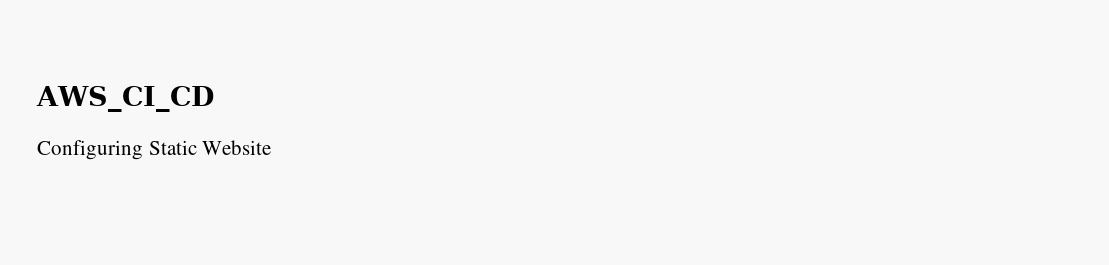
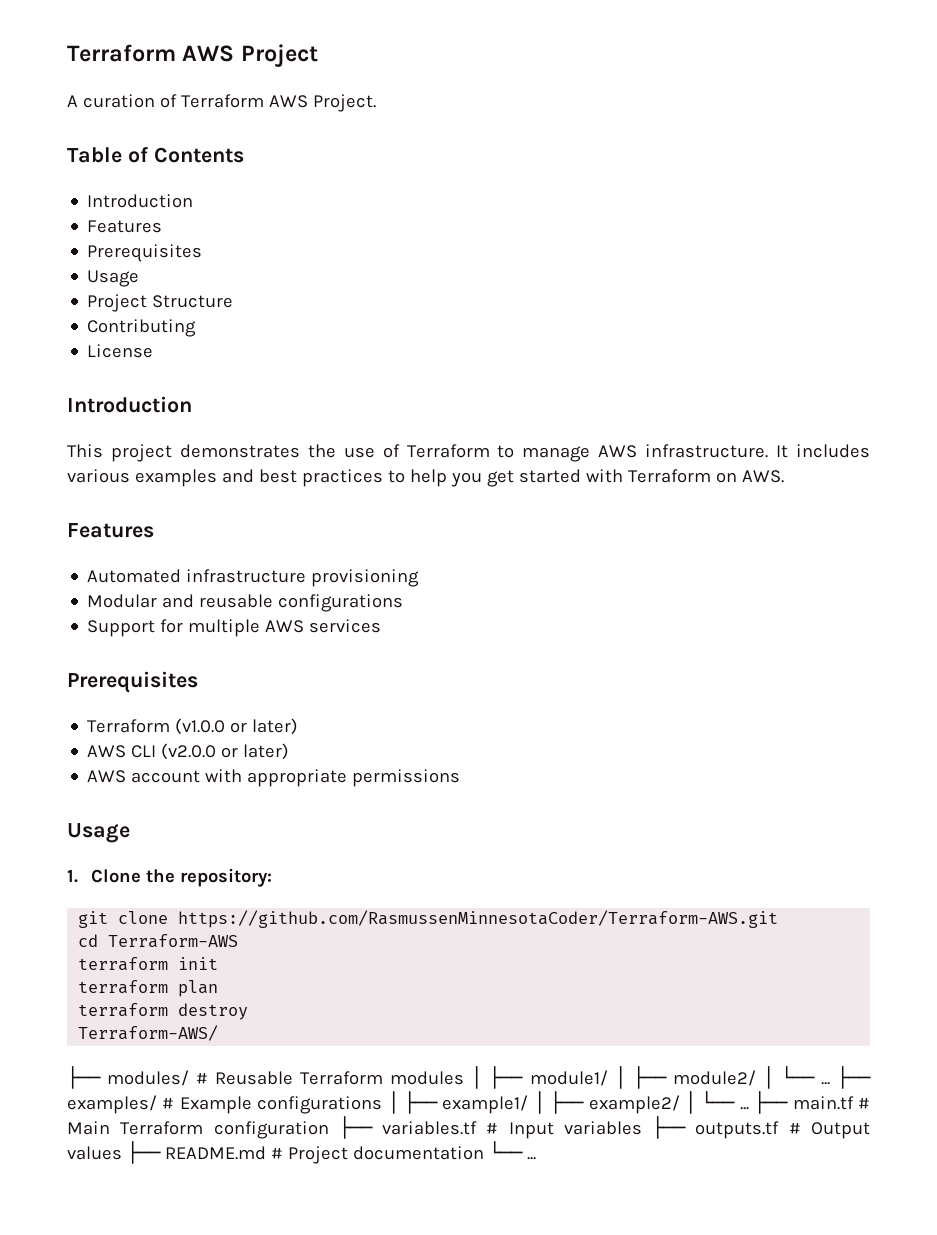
- AWS_CI_CD
- Configuring Static Website
+ Terraform AWS Project
+ A curation of Terraform AWS Project.
+ Table of Contents
+ Introduction
+ Features
+ Prerequisites
+ Usage
+ Project Structure
+ Contributing
+ License
+ Introduction
+ This project demonstrates the use of Terraform to manage AWS infrastructure. It includes various examples and best practices to help you get started with Terraform on AWS.
+ Features
+ Automated infrastructure provisioning
+ Modular and reusable configurations
+ Support for multiple AWS services
+ Prerequisites
+ Terraform (v1.0.0 or later)
+ AWS CLI (v2.0.0 or later)
+ AWS account with appropriate permissions
+ Usage
+ 1. Clone the repository:
+ git clone https://github.com/RasmussenMinnesotaCoder/Terraform-AWS.git
+ cd Terraform-AWS
+ terraform init
+ terraform plan
+ terraform destroy
+ Terraform-AWS/
+ ├── modules/ # Reusable Terraform modules │ ├── module1/ │ ├── module2/ │ └── ... ├── examples/ # Example configurations │ ├── example1/ │ ├── example2/ │ └── ... ├── main.tf # Main Terraform configuration ├── variables.tf # Input variables ├── outputs.tf # Output values ├── README.md # Project documentation └── ...

